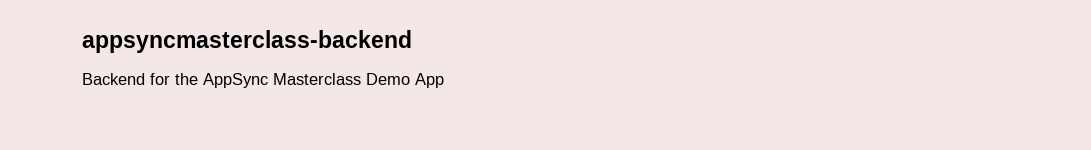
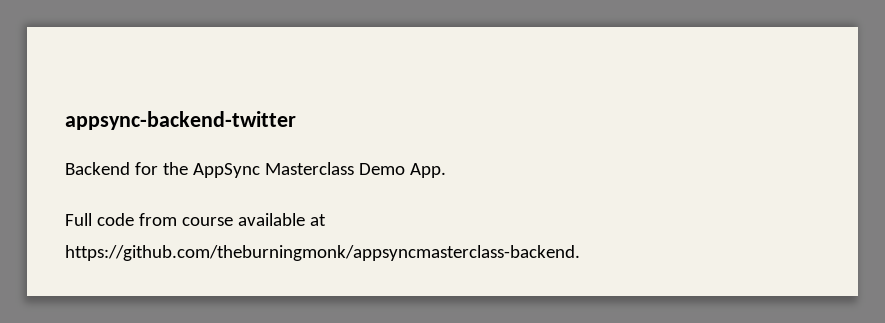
- appsyncmasterclass-backend
+ appsync-backend-twitter
- Backend for the AppSync Masterclass Demo App
+ Backend for the AppSync Masterclass Demo App.
+ Full code from course available at https://github.com/theburningmonk/appsyncmasterclass-backend.

